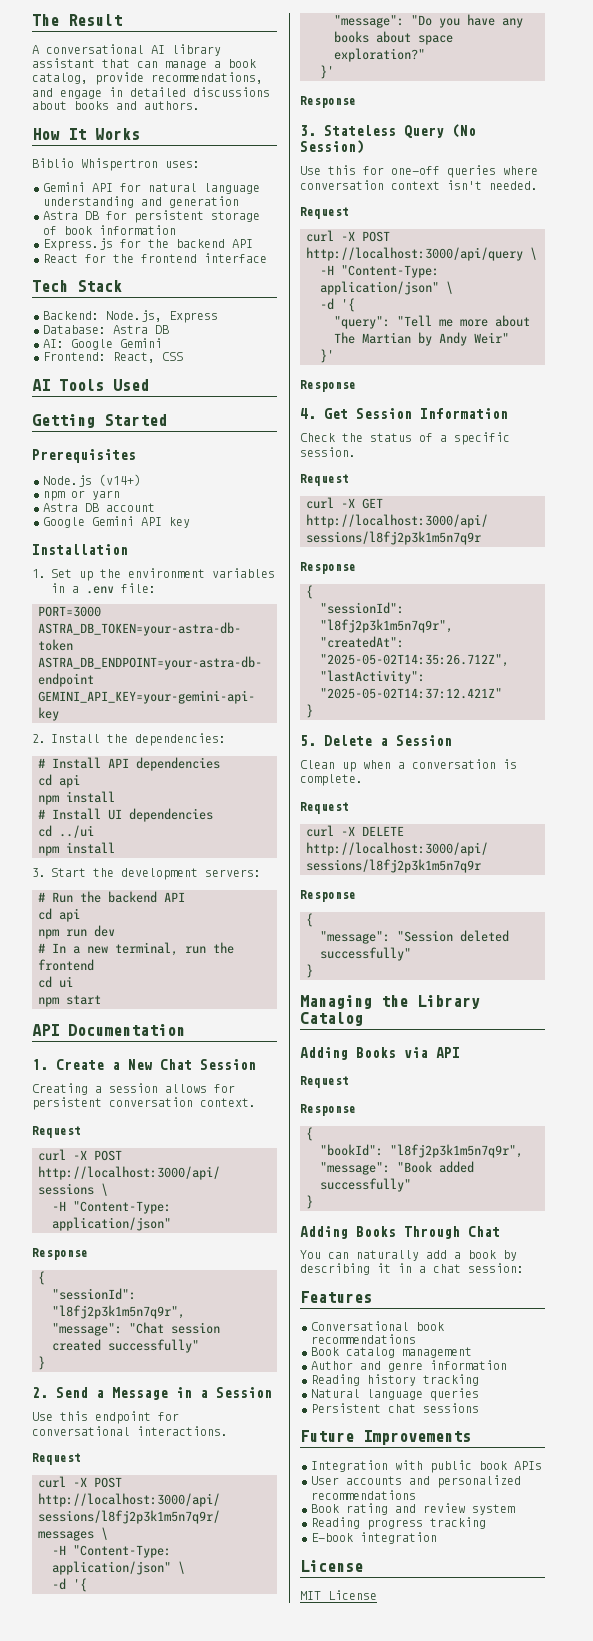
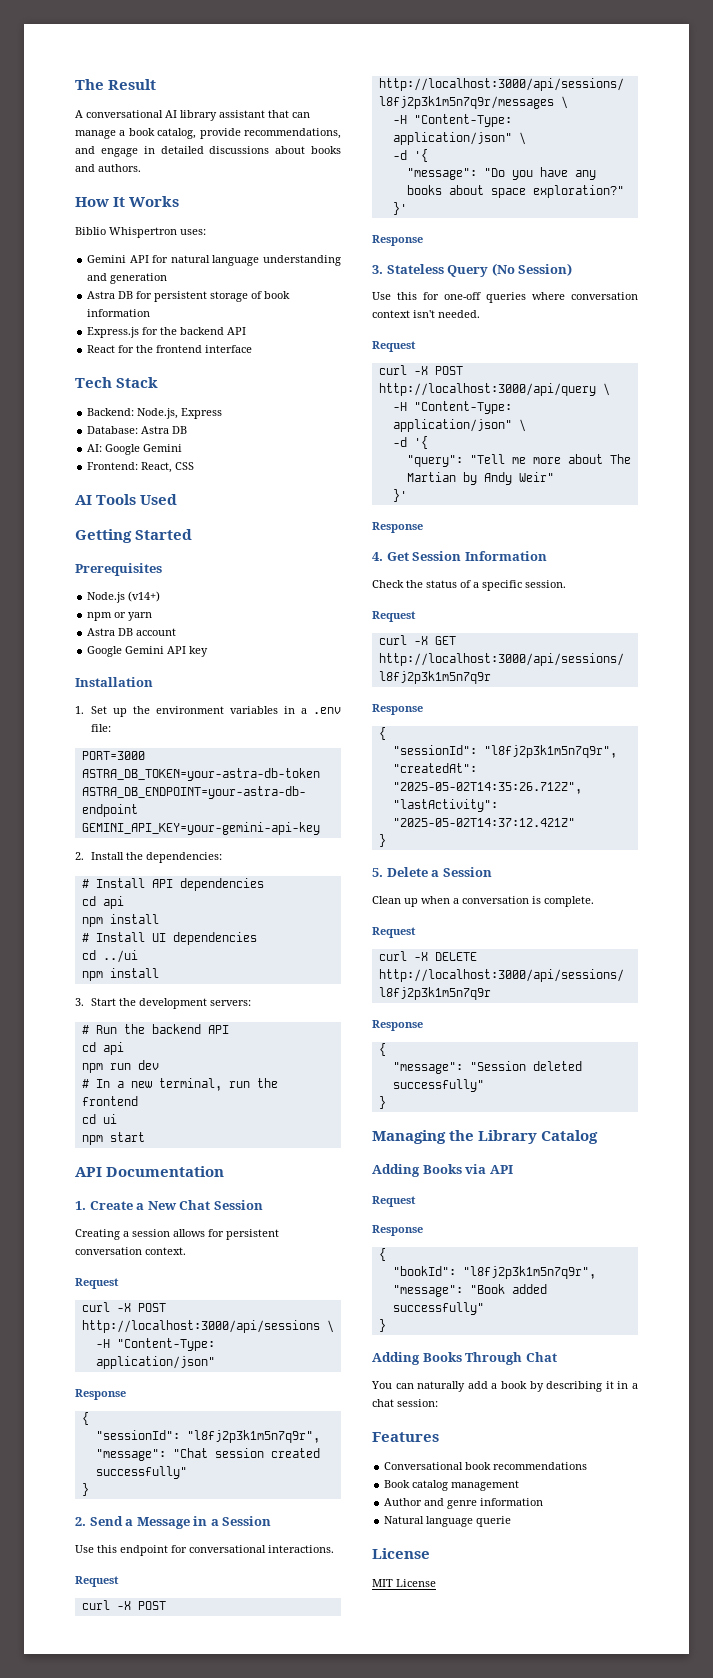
- Reading history tracking
- Natural language queries
- Persistent chat sessions
- Future Improvements
- Integration with public book APIs
- User accounts and personalized recommendations
- Book rating and review system
- Reading progress tracking
- E-book integration
+ Natural language querie

